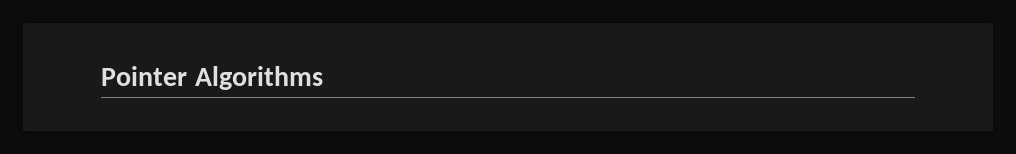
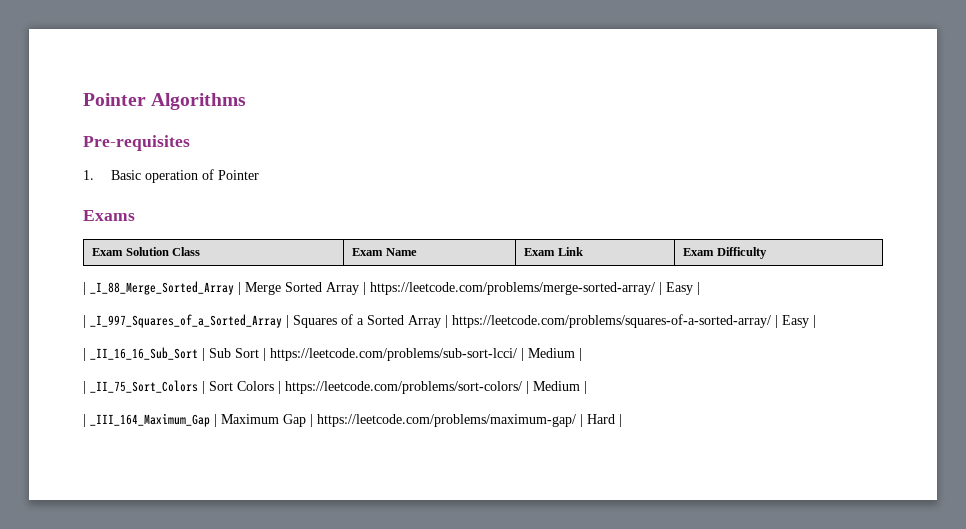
+ Pre-requisites
+ 1. Basic operation of Pointer
+ Exams
+ Exam Solution Class | Exam Name | Exam Link | Exam Difficulty
+ | _I_88_Merge_Sorted_Array | Merge Sorted Array | https://leetcode.com/problems/merge-sorted-array/ | Easy |
+ | _I_997_Squares_of_a_Sorted_Array | Squares of a Sorted Array | https://leetcode.com/problems/squares-of-a-sorted-array/ | Easy |
+ | _II_16_16_Sub_Sort | Sub Sort | https://leetcode.com/problems/sub-sort-lcci/ | Medium |
+ | _II_75_Sort_Colors | Sort Colors | https://leetcode.com/problems/sort-colors/ | Medium |
+ | _III_164_Maximum_Gap | Maximum Gap | https://leetcode.com/problems/maximum-gap/ | Hard |

